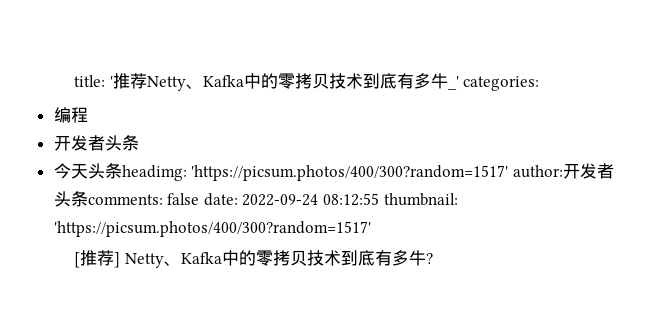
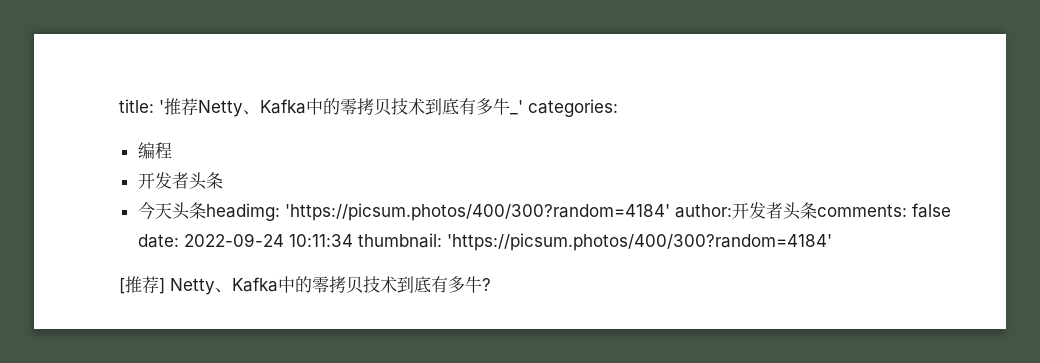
- 今天头条headimg: 'https://picsum.photos/400/300?random=1517' author:开发者头条comments: false date: 2022-09-24 08:12:55 thumbnail: 'https://picsum.photos/400/300?random=1517'
+ 今天头条headimg: 'https://picsum.photos/400/300?random=4184' author:开发者头条comments: false date: 2022-09-24 10:11:34 thumbnail: 'https://picsum.photos/400/300?random=4184'

